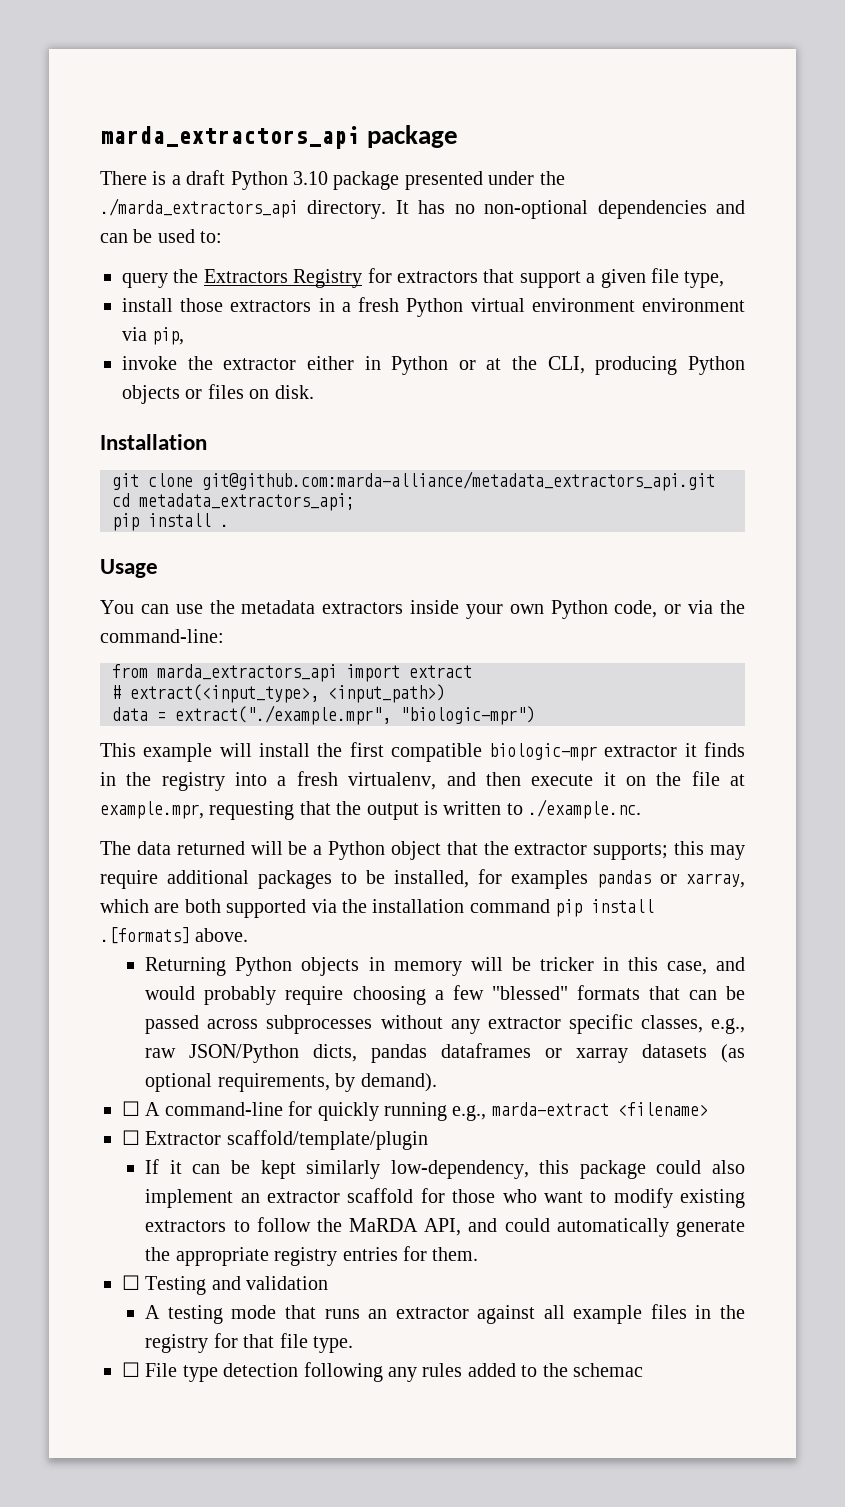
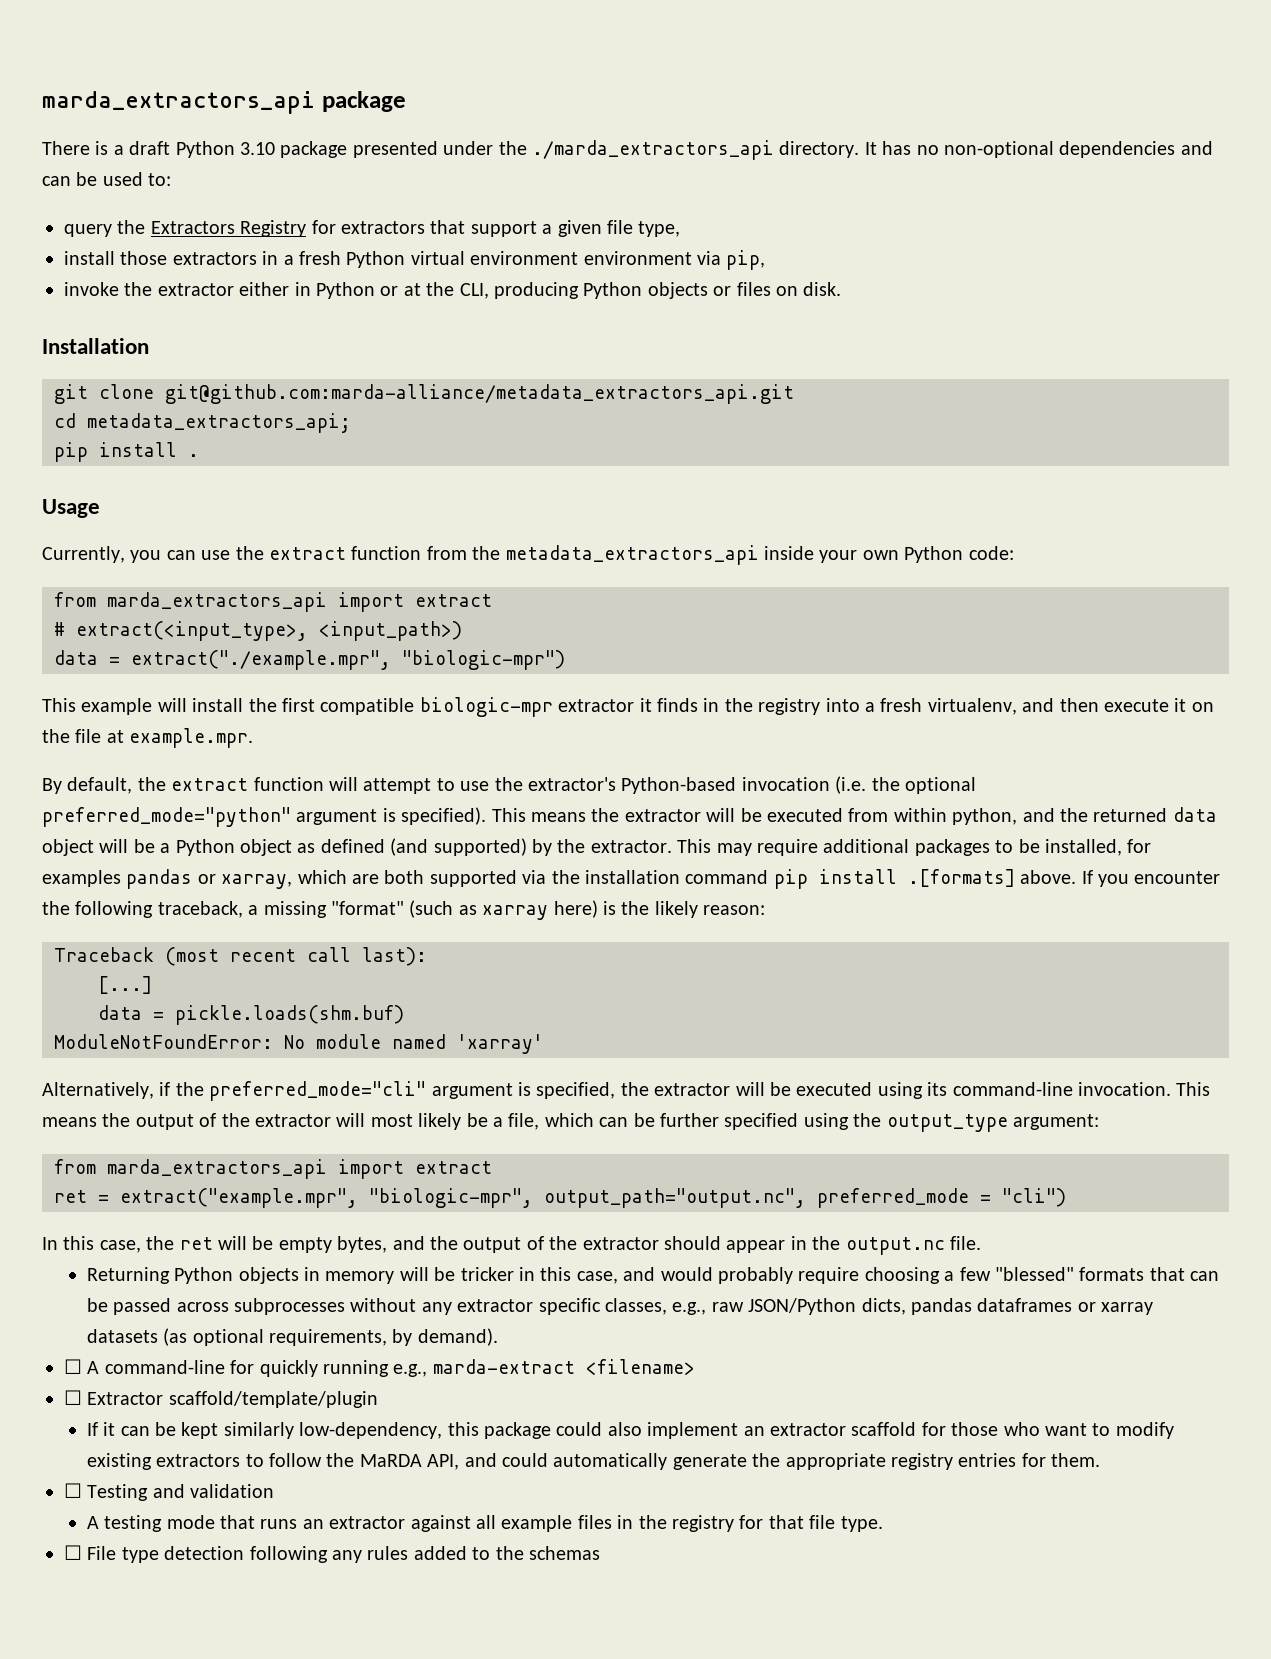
- You can use the metadata extractors inside your own Python code, or via the command-line:
+ Currently, you can use the extract function from the metadata_extractors_api inside your own Python code:
- This example will install the first compatible biologic-mpr extractor it finds in the registry into a fresh virtualenv, and then execute it on the file at example.mpr, requesting that the output is written to ./example.nc.
- The data returned will be a Python object that the extractor supports; this may require additional packages to be installed, for examples pandas or xarray, which are both supported via the installation command pip install .[formats] above.
+ This example will install the first compatible biologic-mpr extractor it finds in the registry into a fresh virtualenv, and then execute it on the file at example.mpr.
+ By default, the extract function will attempt to use the extractor's Python-based invocation (i.e. the optional preferred_mode="python" argument is specified). This means the extractor will be executed from within python, and the returned data object will be a Python object as defined (and supported) by the extractor. This may require additional packages to be installed, for examples pandas or xarray, which are both supported via the installation command pip install .[formats] above. If you encounter the following traceback, a missing "format" (such as xarray here) is the likely reason:
+ Traceback (most recent call last):
+ [...]
+ data = pickle.loads(shm.buf)
+ ModuleNotFoundError: No module named 'xarray'
+ Alternatively, if the preferred_mode="cli" argument is specified, the extractor will be executed using its command-line invocation. This means the output of the extractor will most likely be a file, which can be further specified using the output_type argument:
+ from marda_extractors_api import extract
+ ret = extract("example.mpr", "biologic-mpr", output_path="output.nc", preferred_mode = "cli")
+ In this case, the ret will be empty bytes, and the output of the extractor should appear in the output.nc file.
- ☐ File type detection following any rules added to the schemac
+ ☐ File type detection following any rules added to the schemas

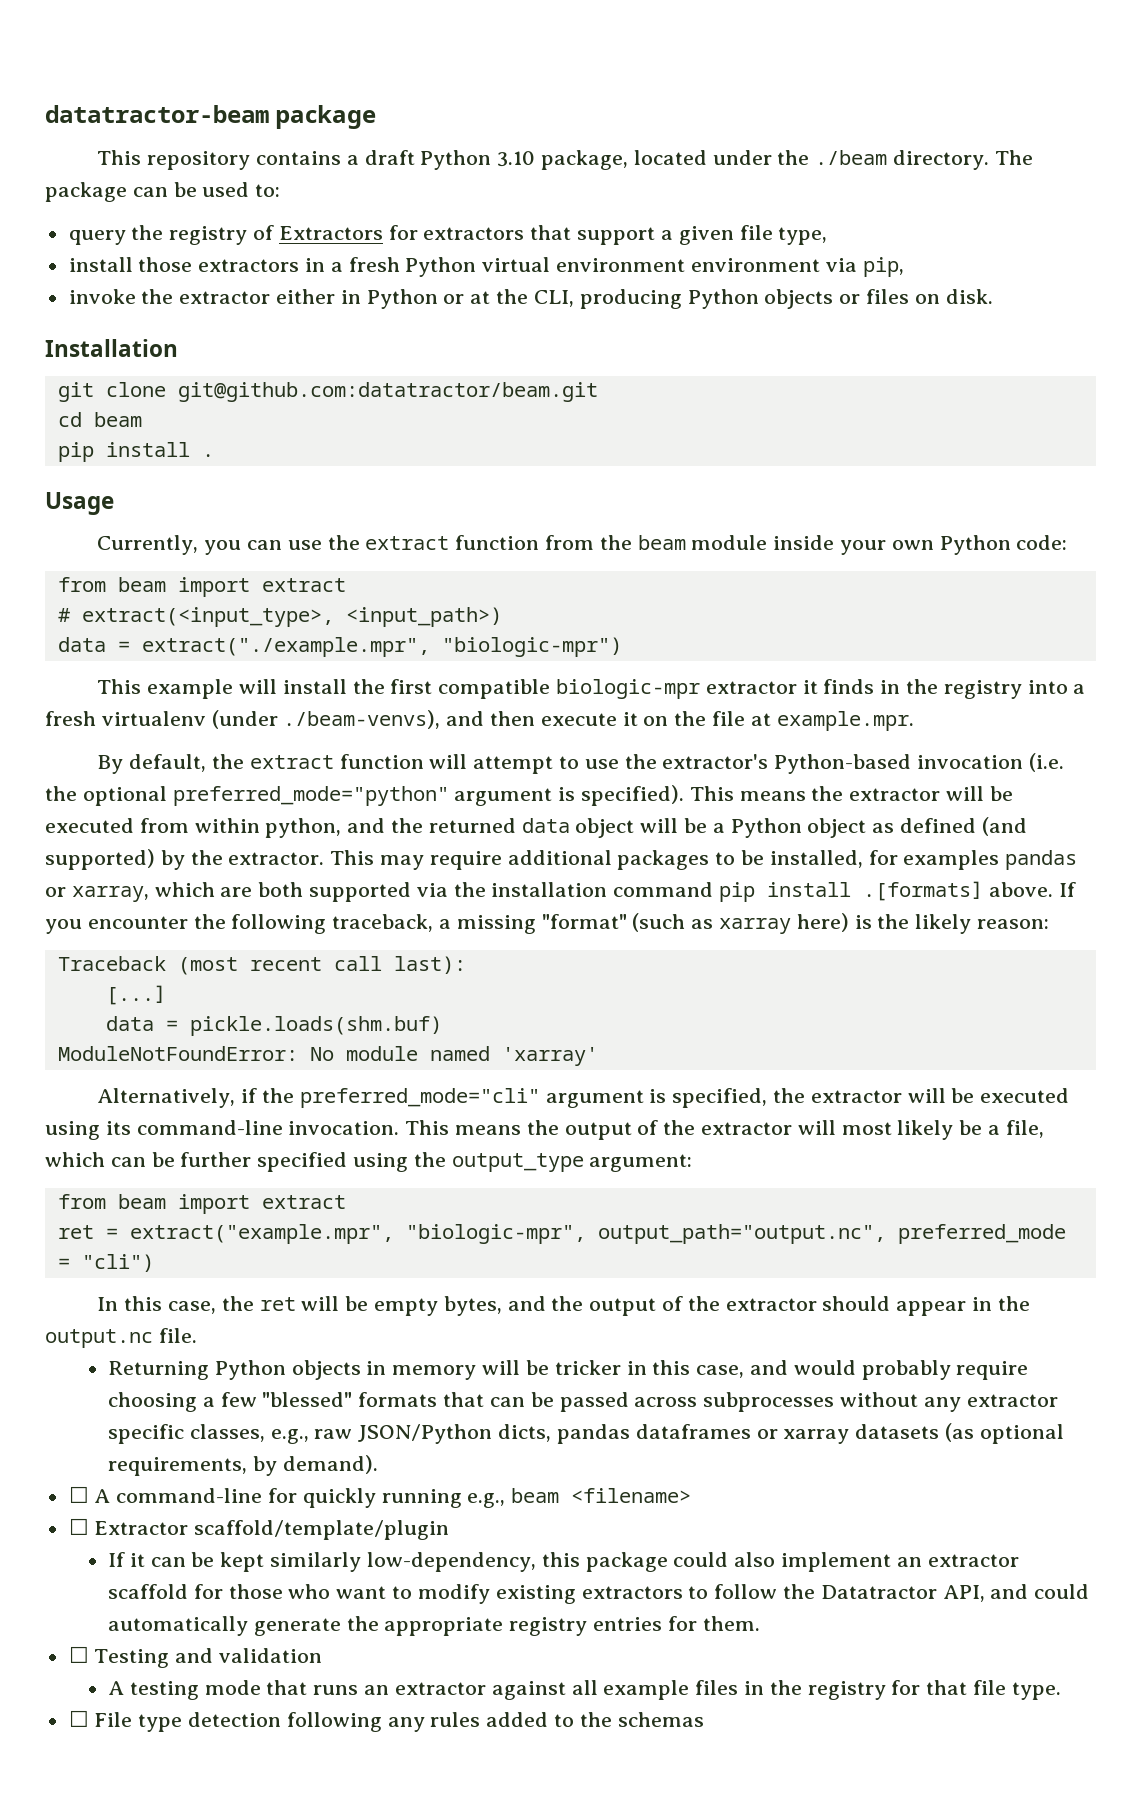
- marda_extractors_api package
+ datatractor-beam package
- There is a draft Python 3.10 package presented under the ./marda_extractors_api directory. It has no non-optional dependencies and can be used to:
+ This repository contains a draft Python 3.10 package, located under the ./beam directory. The package can be used to:
- query the Extractors Registry for extractors that support a given file type,
+ query the registry of Extractors for extractors that support a given file type,
- git clone git@github.com:marda-alliance/metadata_extractors_api.git
+ git clone git@github.com:datatractor/beam.git
- cd metadata_extractors_api;
+ cd beam
- Currently, you can use the extract function from the metadata_extractors_api inside your own Python code:
- from marda_extractors_api import extract
+ Currently, you can use the extract function from the beam module inside your own Python code:
+ from beam import extract
- This example will install the first compatible biologic-mpr extractor it finds in the registry into a fresh virtualenv, and then execute it on the file at example.mpr.
+ This example will install the first compatible biologic-mpr extractor it finds in the registry into a fresh virtualenv (under ./beam-venvs), and then execute it on the file at example.mpr.
  This means the output of the extractor will most likely be a file, which can be further specified using the output_type argument:
- from marda_extractors_api import extract
+ from beam import extract
- ☐ A command-line for quickly running e.g., marda-extract <filename>
+ ☐ A command-line for quickly running e.g., beam <filename>
- If it can be kept similarly low-dependency, this package could also implement an extractor scaffold for those who want to modify existing extractors to follow the MaRDA API, and could automatically generate the appropriate registry entries for them.
+ If it can be kept similarly low-dependency, this package could also implement an extractor scaffold for those who want to modify existing extractors to follow the Datatractor API, and could automatically generate the appropriate registry entries for them.

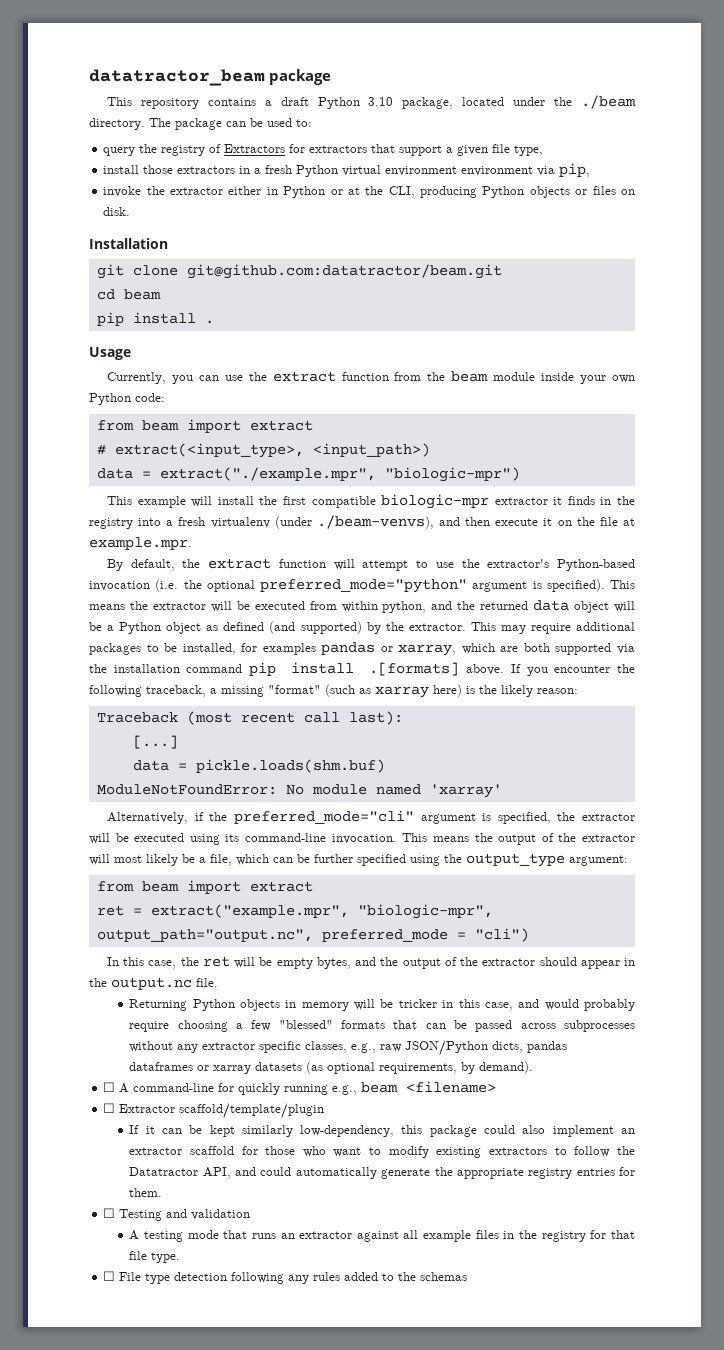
- datatractor-beam package
+ datatractor_beam package

